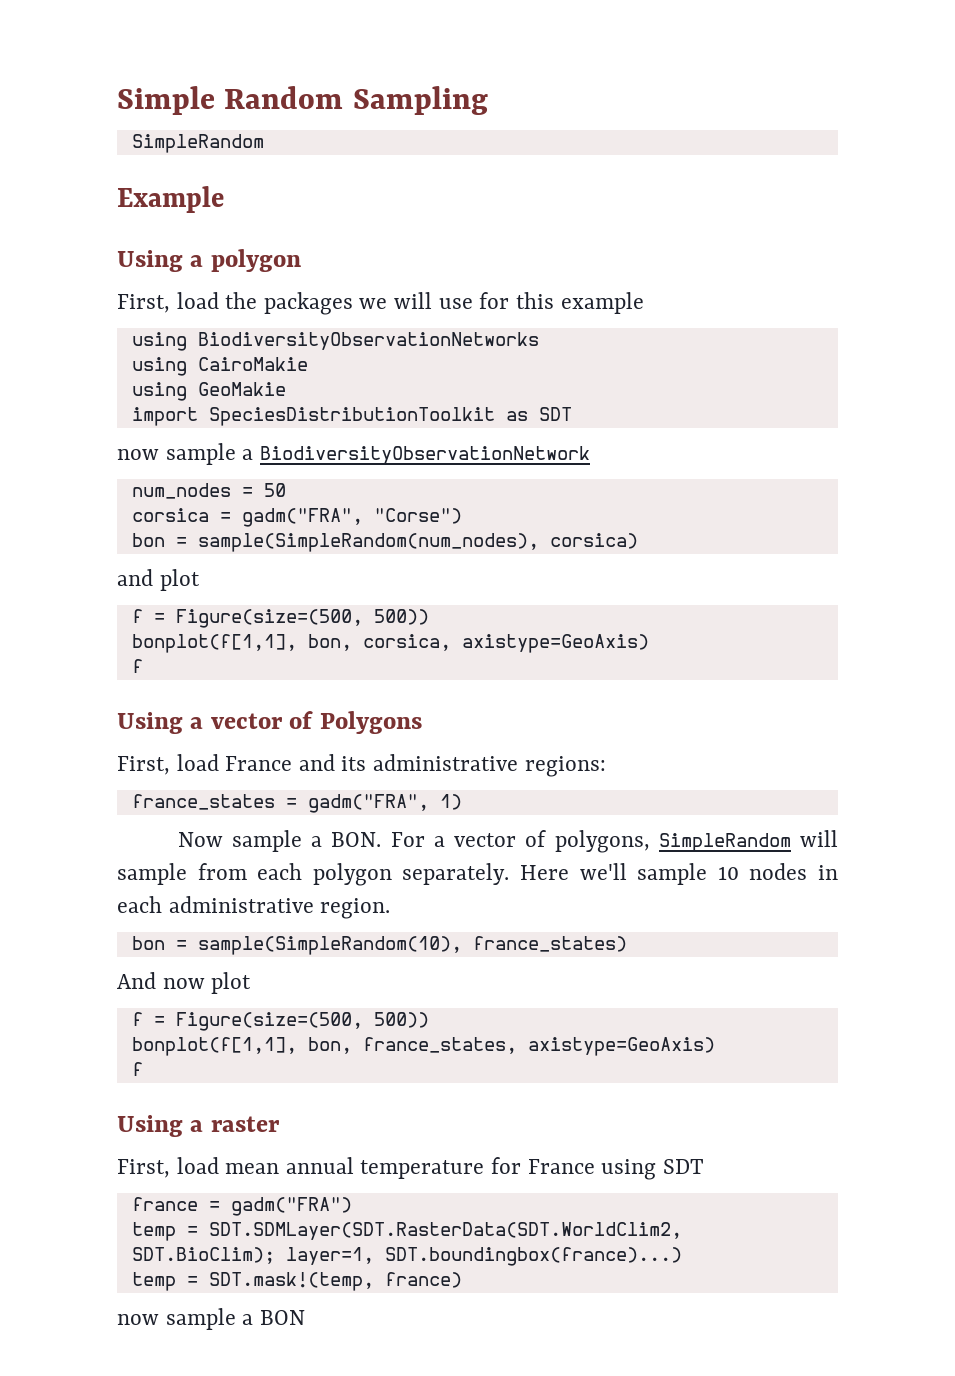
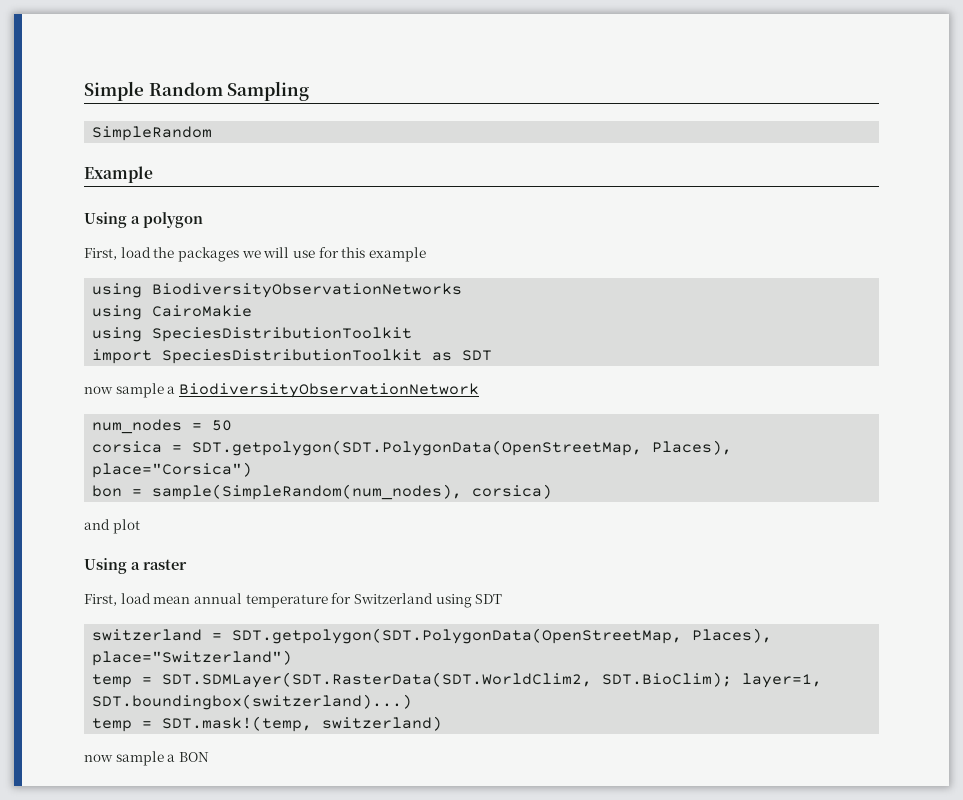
- using GeoMakie
+ using SpeciesDistributionToolkit
- corsica = gadm("FRA", "Corse")
+ corsica = SDT.getpolygon(SDT.PolygonData(OpenStreetMap, Places), place="Corsica")
  and plot
- f = Figure(size=(500, 500))
- bonplot(f[1,1], bon, corsica, axistype=GeoAxis)
- f
- Using a vector of Polygons
- First, load France and its administrative regions:
- france_states = gadm("FRA", 1)
- Now sample a BON. For a vector of polygons, SimpleRandom will sample from each polygon separately. Here we'll sample 10 nodes in each administrative region.
- bon = sample(SimpleRandom(10), france_states)
- And now plot
- f = Figure(size=(500, 500))
- bonplot(f[1,1], bon, france_states, axistype=GeoAxis)
- f
- First, load mean annual temperature for France using SDT
+ First, load mean annual temperature for Switzerland using SDT
- france = gadm("FRA")
+ switzerland = SDT.getpolygon(SDT.PolygonData(OpenStreetMap, Places), place="Switzerland")
- temp = SDT.SDMLayer(SDT.RasterData(SDT.WorldClim2, SDT.BioClim); layer=1, SDT.boundingbox(france)...)
+ temp = SDT.SDMLayer(SDT.RasterData(SDT.WorldClim2, SDT.BioClim); layer=1, SDT.boundingbox(switzerland)...)
- temp = SDT.mask!(temp, france)
+ temp = SDT.mask!(temp, switzerland)

